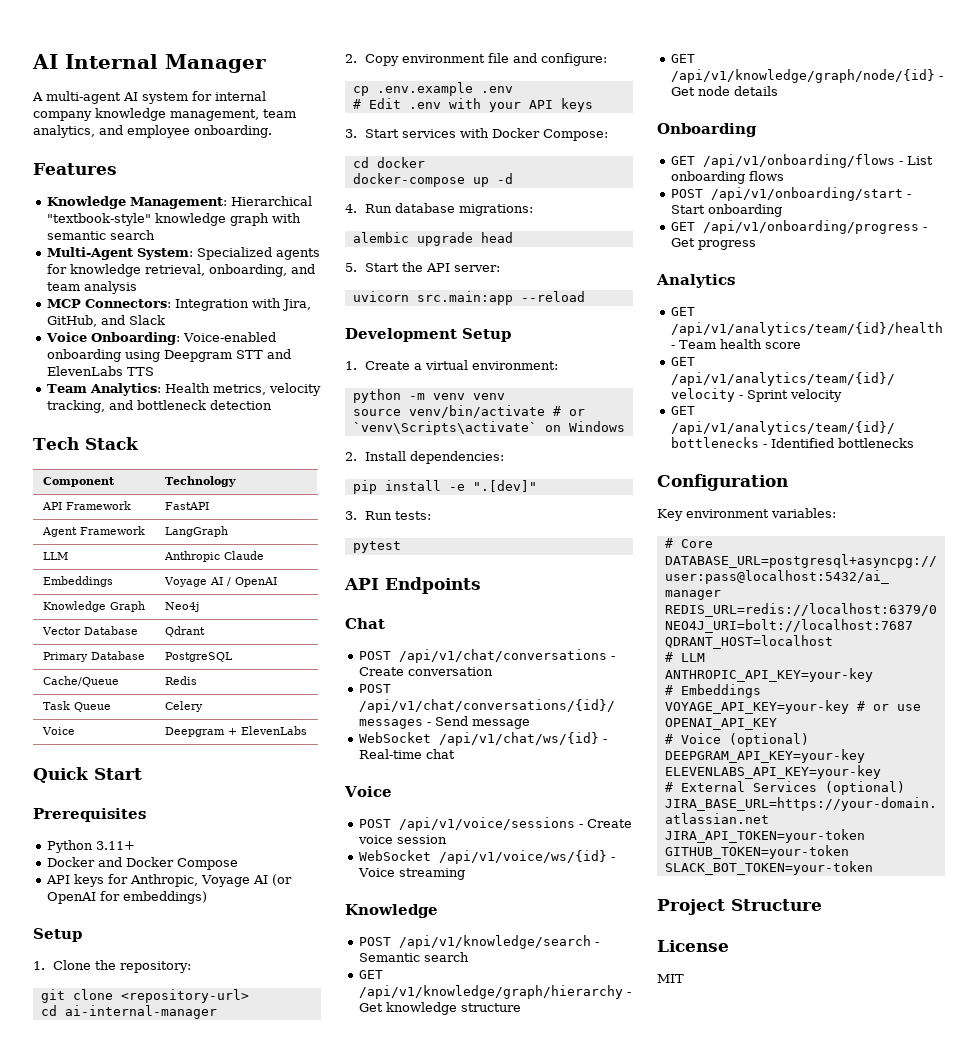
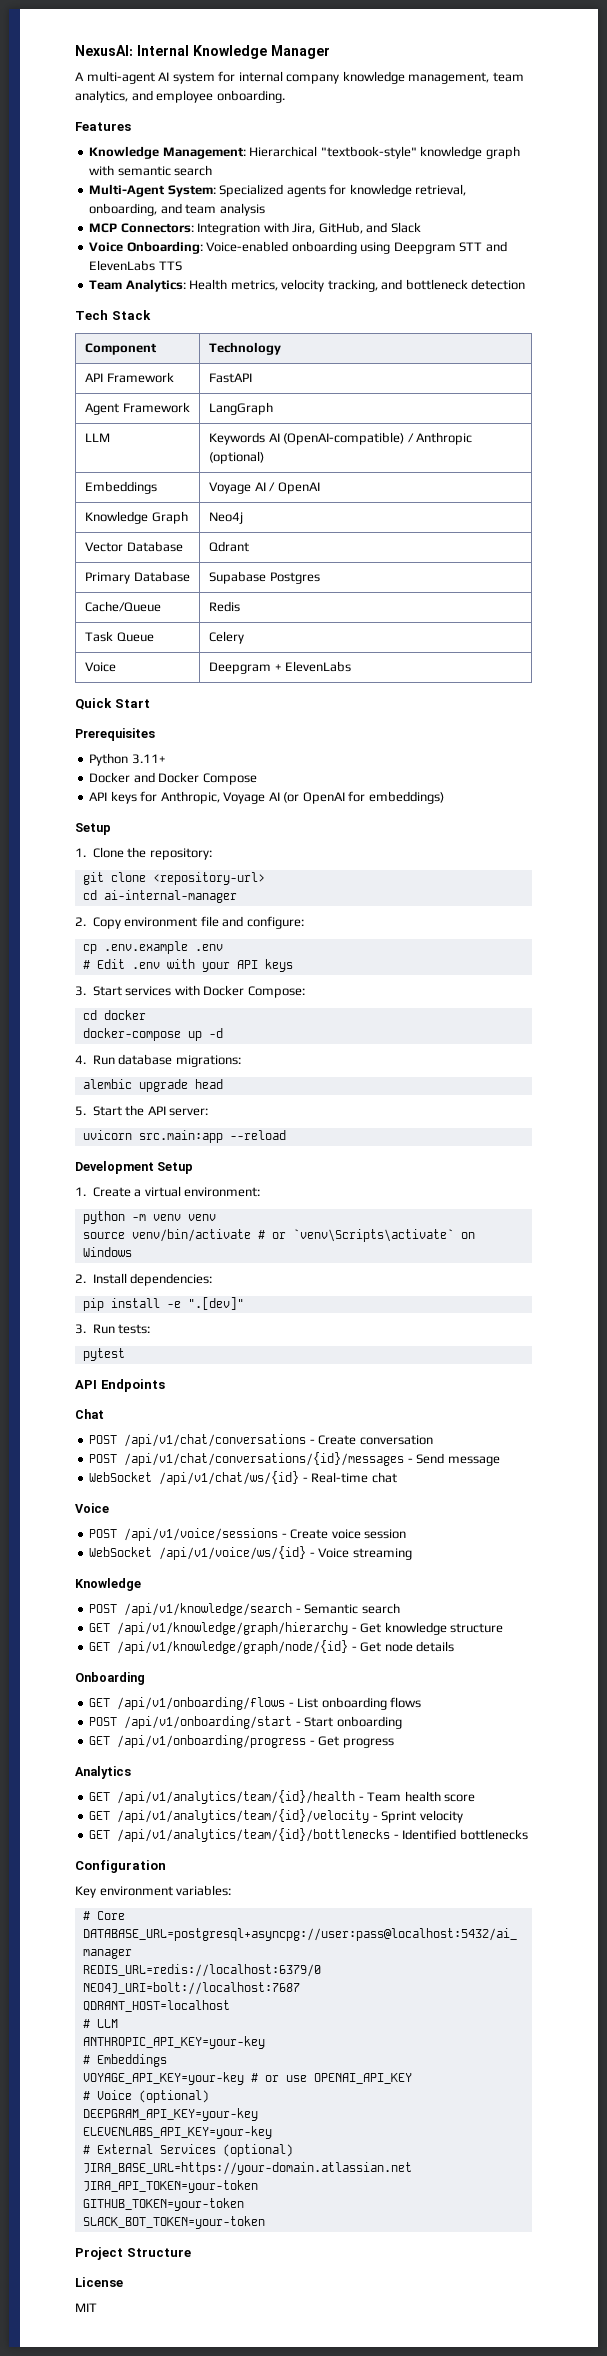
- AI Internal Manager
+ NexusAI: Internal Knowledge Manager
- LLM | Anthropic Claude
+ LLM | Keywords AI (OpenAI-compatible) / Anthropic (optional)
- Primary Database | PostgreSQL
+ Primary Database | Supabase Postgres

